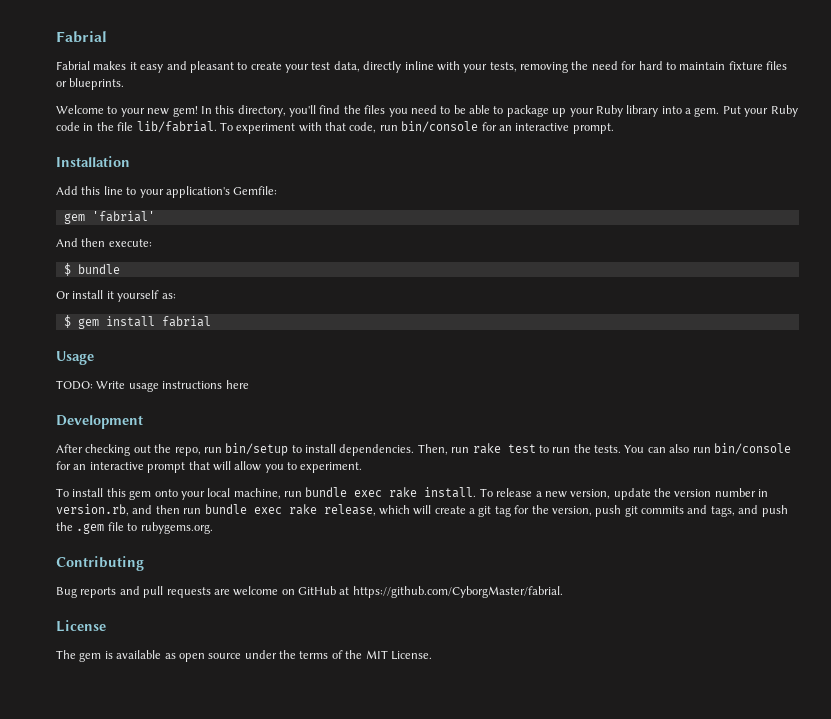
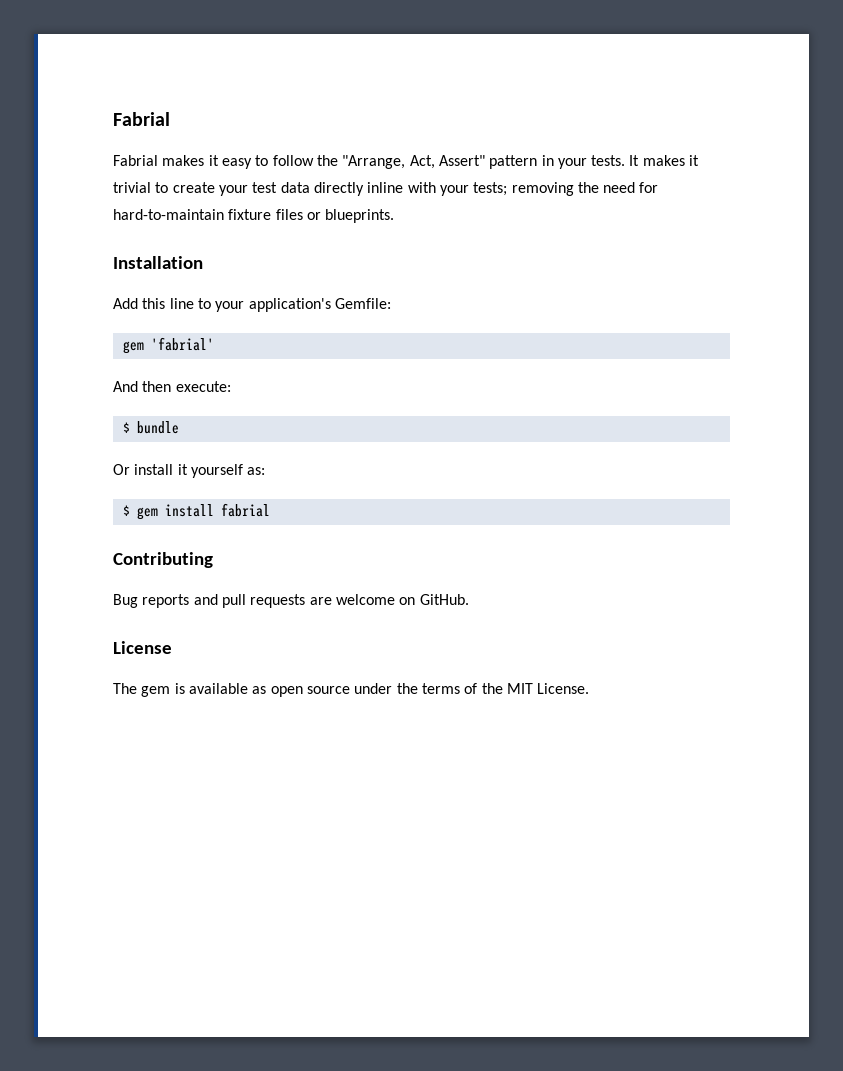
- Fabrial makes it easy and pleasant to create your test data, directly inline with your tests, removing the need for hard to maintain fixture files or blueprints.
+ Fabrial makes it easy to follow the "Arrange, Act, Assert" pattern in your tests. It makes it trivial to create your test data directly inline with your tests; removing the need for hard-to-maintain fixture files or blueprints.
- Welcome to your new gem! In this directory, you'll find the files you need to be able to package up your Ruby library into a gem. Put your Ruby code in the file lib/fabrial. To experiment with that code, run bin/console for an interactive prompt.
- Usage
- TODO: Write usage instructions here
- Development
- After checking out the repo, run bin/setup to install dependencies. Then, run rake test to run the tests. You can also run bin/console for an interactive prompt that will allow you to experiment.
- To install this gem onto your local machine, run bundle exec rake install. To release a new version, update the version number in version.rb, and then run bundle exec rake release, which will create a git tag for the version, push git commits and tags, and push the .gem file to rubygems.org.
- Bug reports and pull requests are welcome on GitHub at https://github.com/CyborgMaster/fabrial.
+ Bug reports and pull requests are welcome on GitHub.

